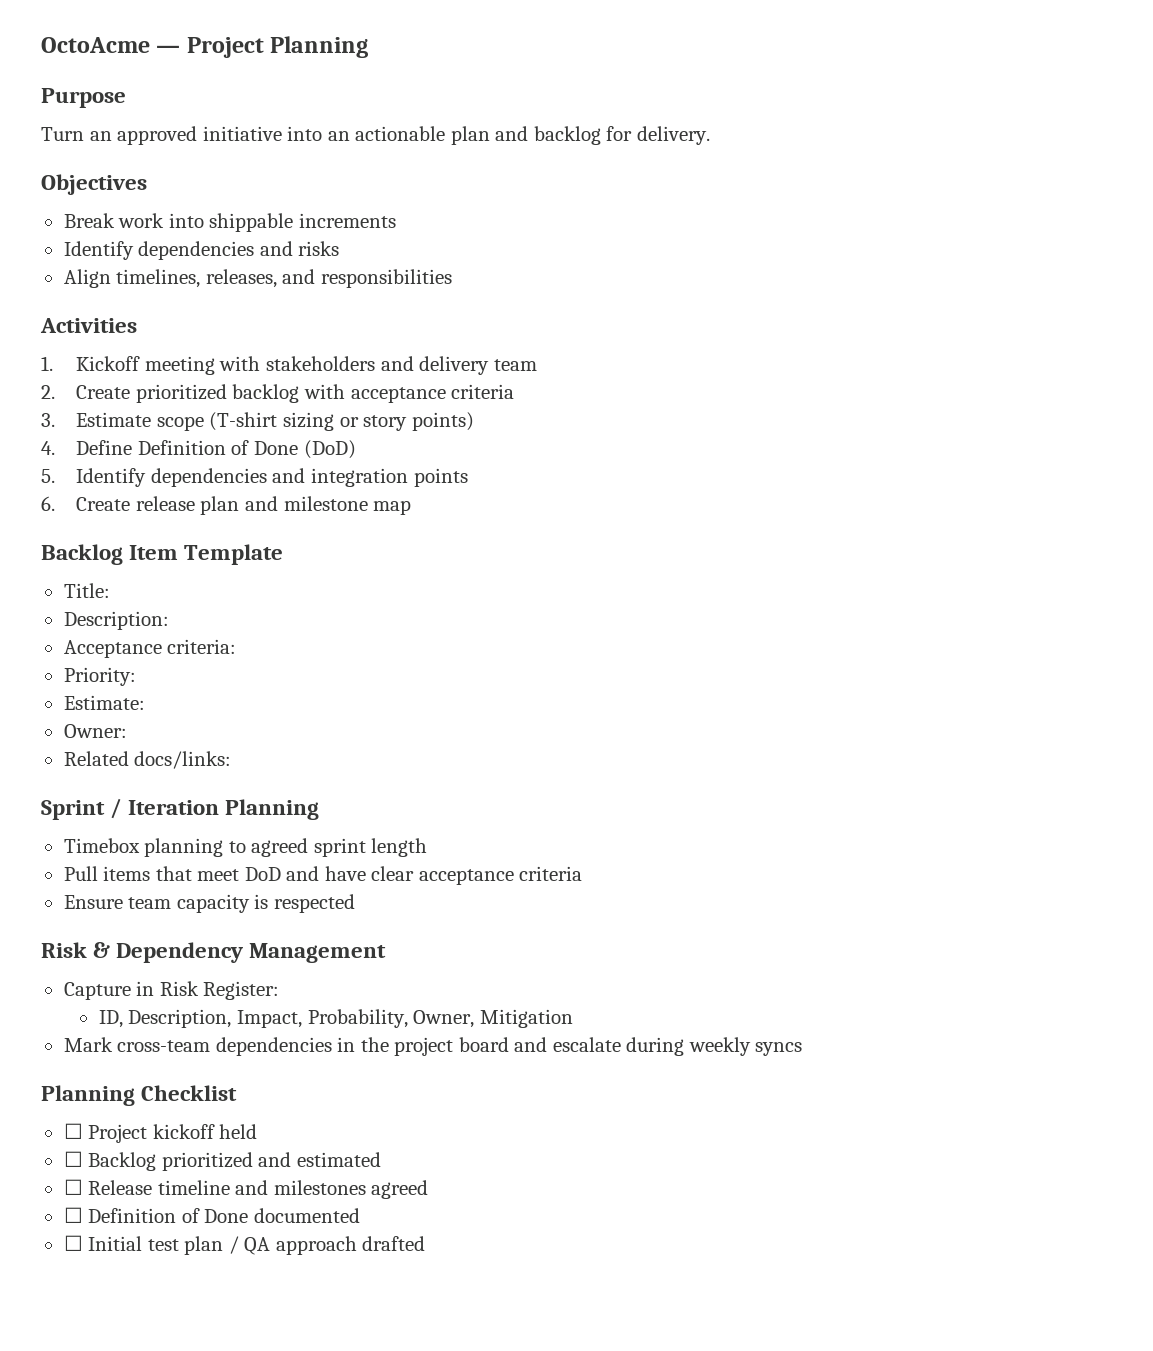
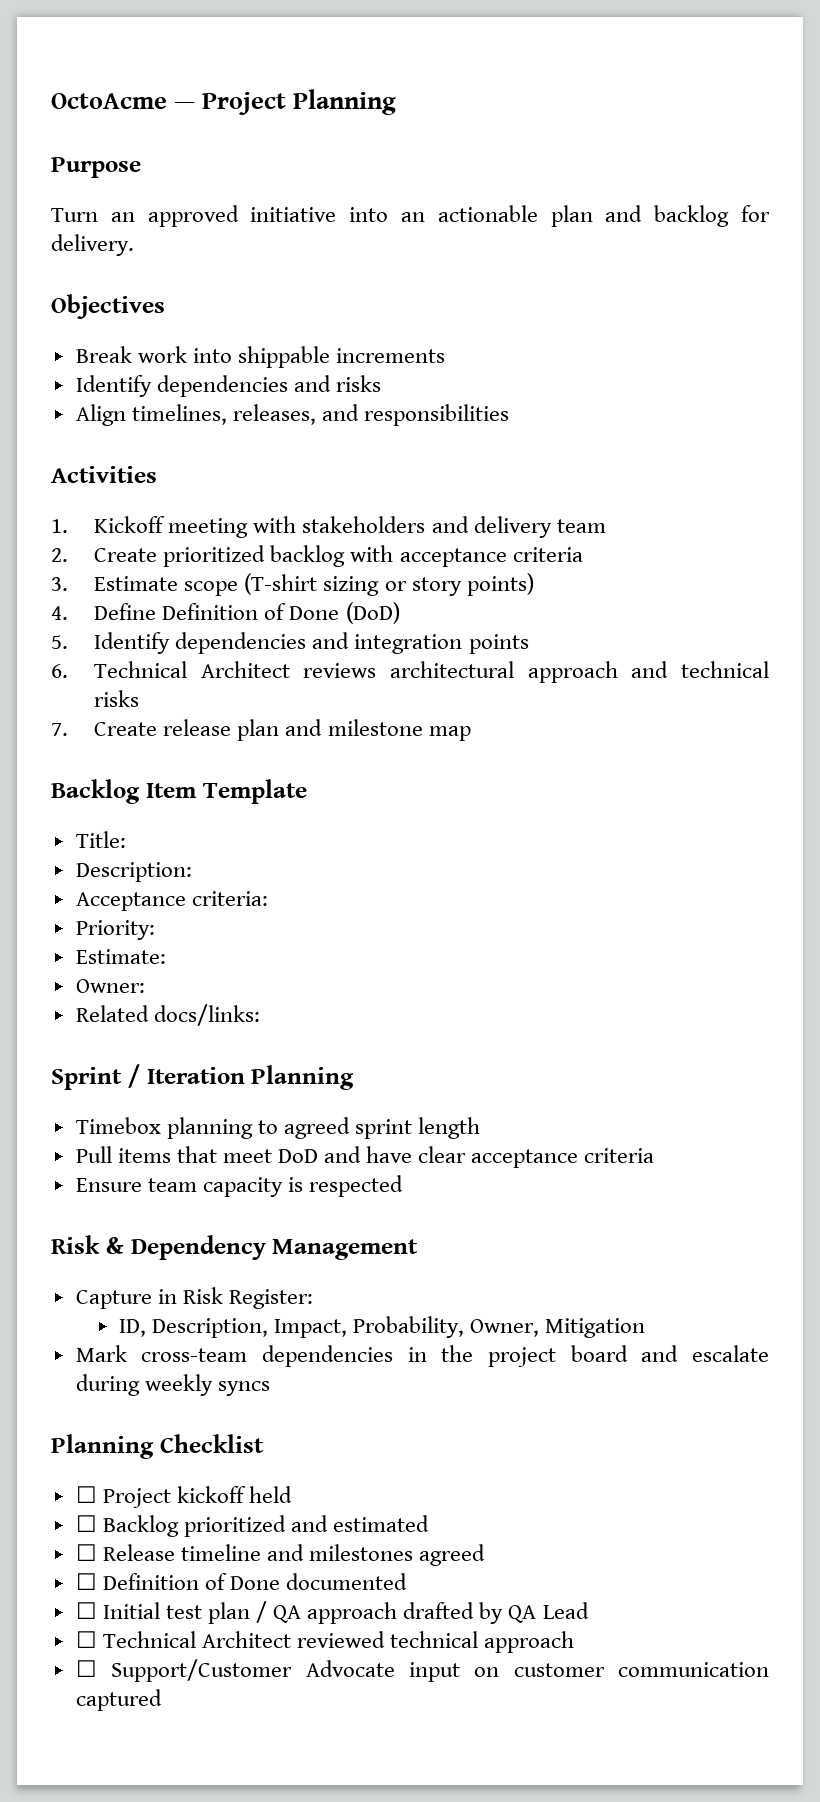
- 6. Create release plan and milestone map
+ 6. Technical Architect reviews architectural approach and technical risks
+ 7. Create release plan and milestone map
- ☐ Initial test plan / QA approach drafted
+ ☐ Initial test plan / QA approach drafted by QA Lead
+ ☐ Technical Architect reviewed technical approach
+ ☐ Support/Customer Advocate input on customer communication captured

